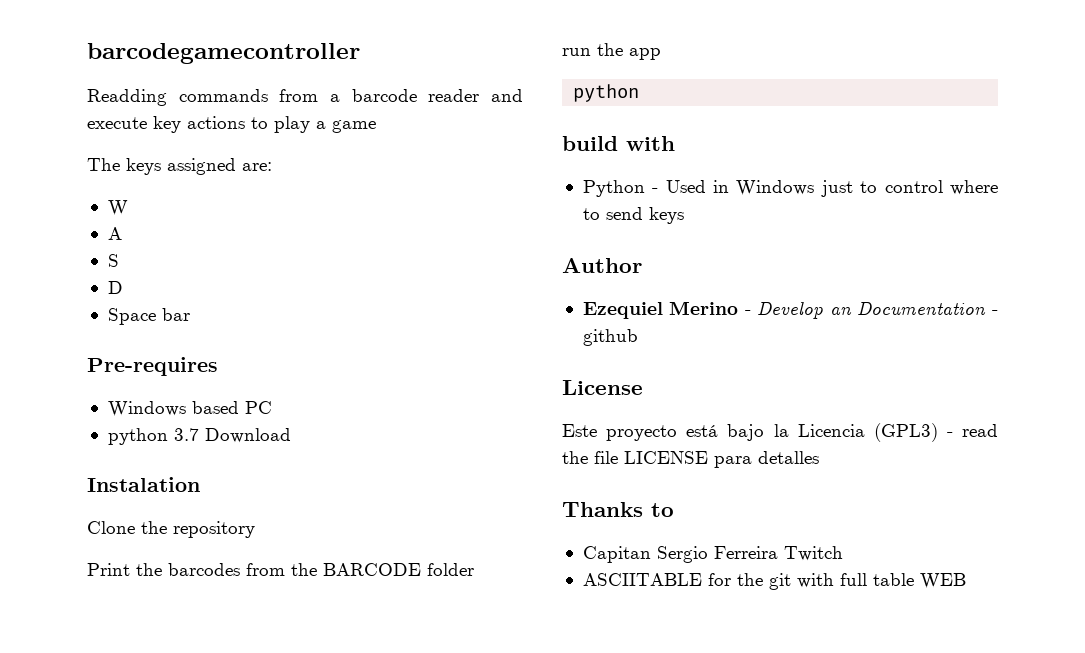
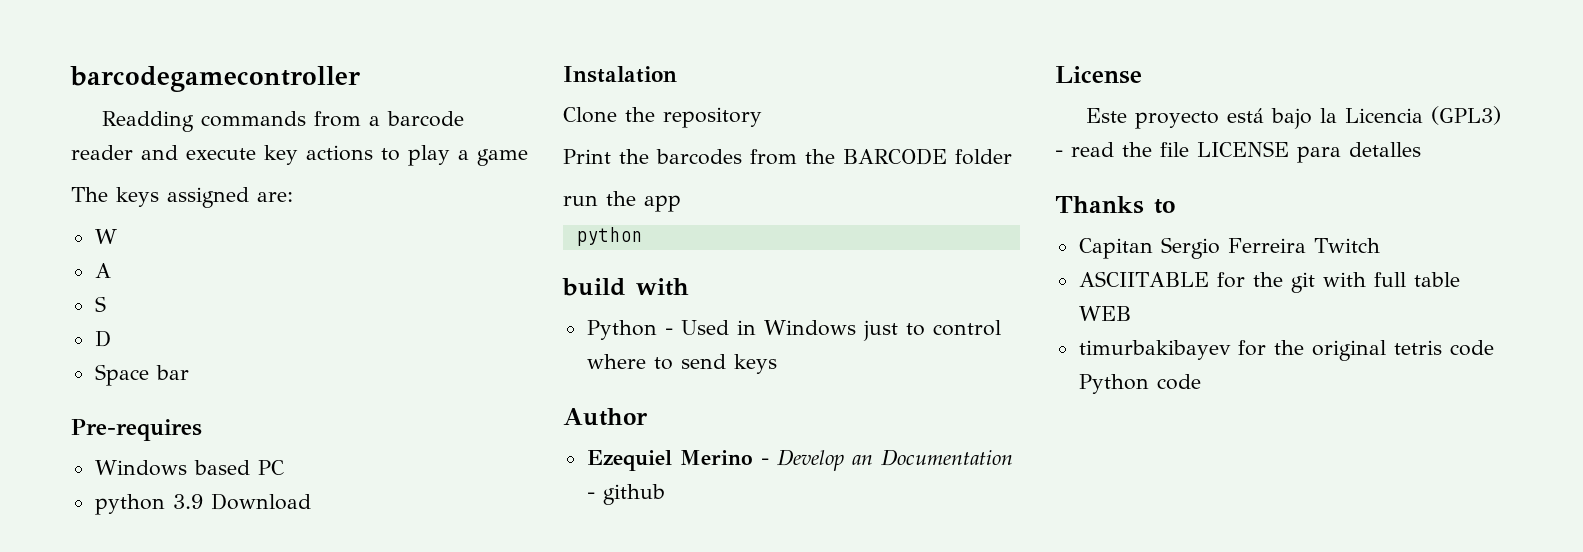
- python 3.7 Download
+ python 3.9 Download
+ timurbakibayev for the original tetris code Python code

